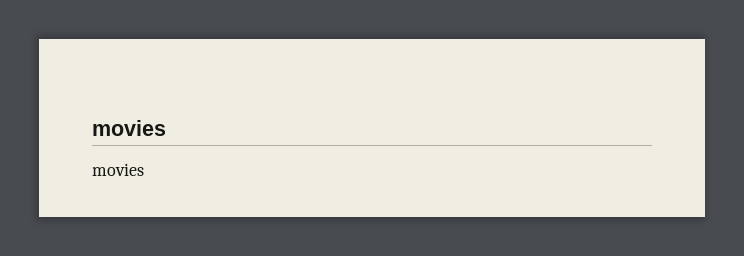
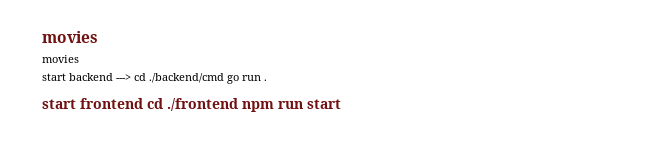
+ start backend ---> cd ./backend/cmd go run .
+ start frontend cd ./frontend npm run start

